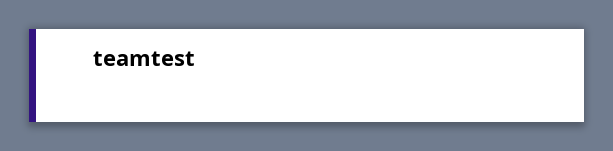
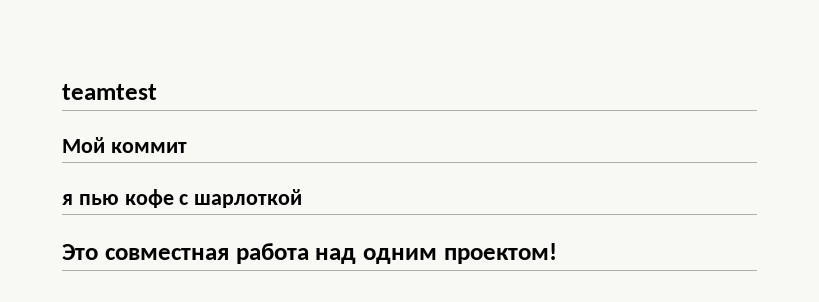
+ Мой коммит
+ я пью кофе с шарлоткой
+ Это совместная работа над одним проектом!

